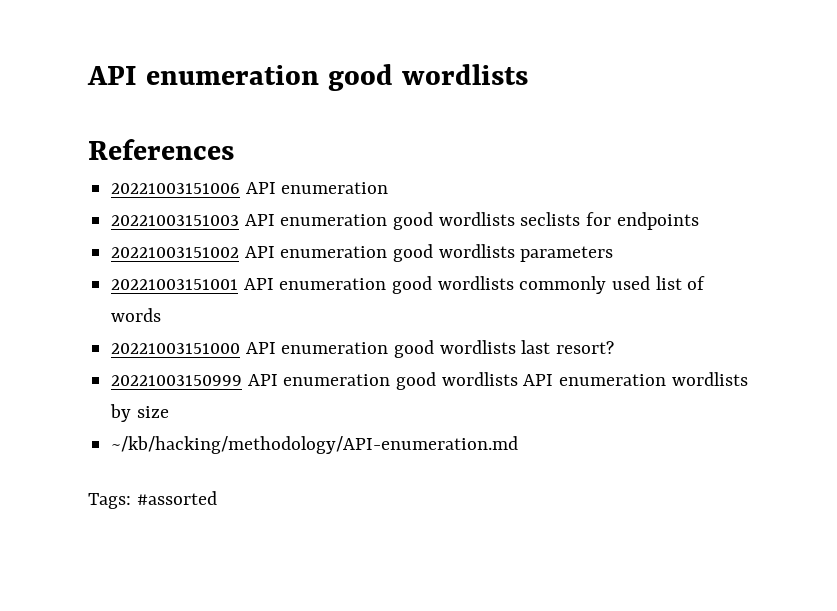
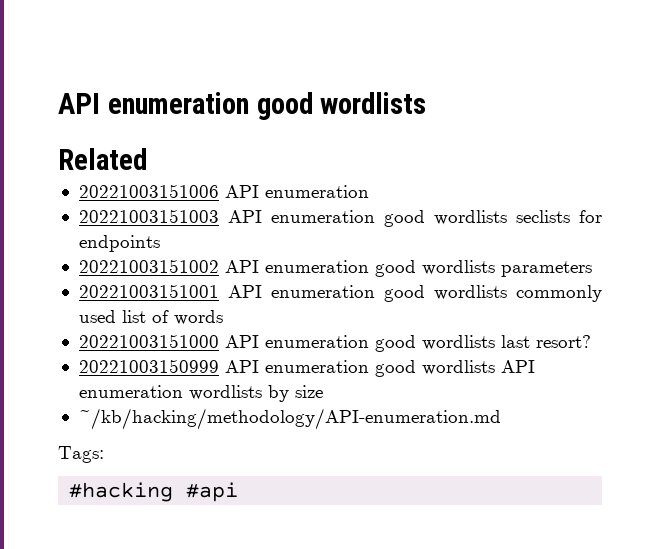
- References
+ Related
- Tags: #assorted
+ Tags:
+ #hacking #api

